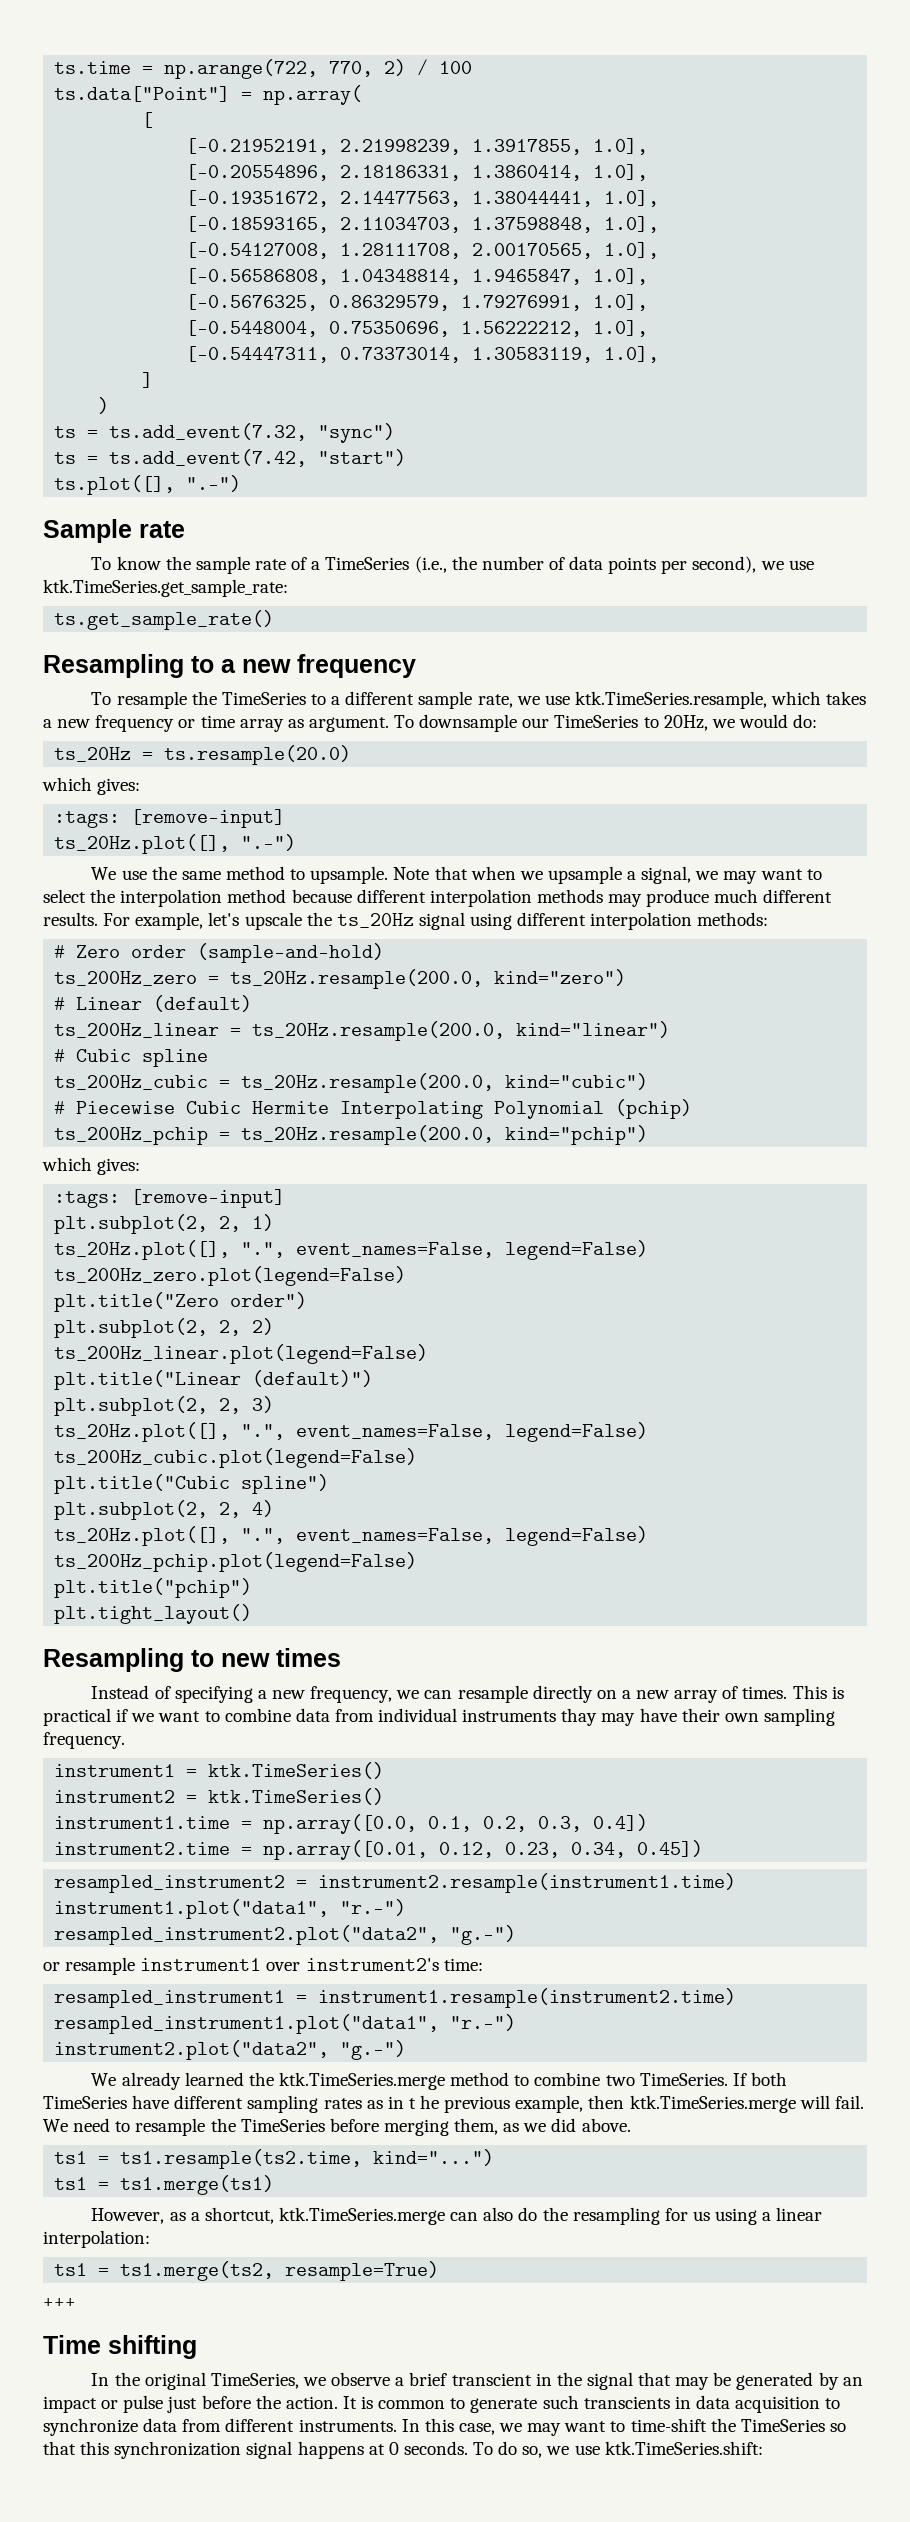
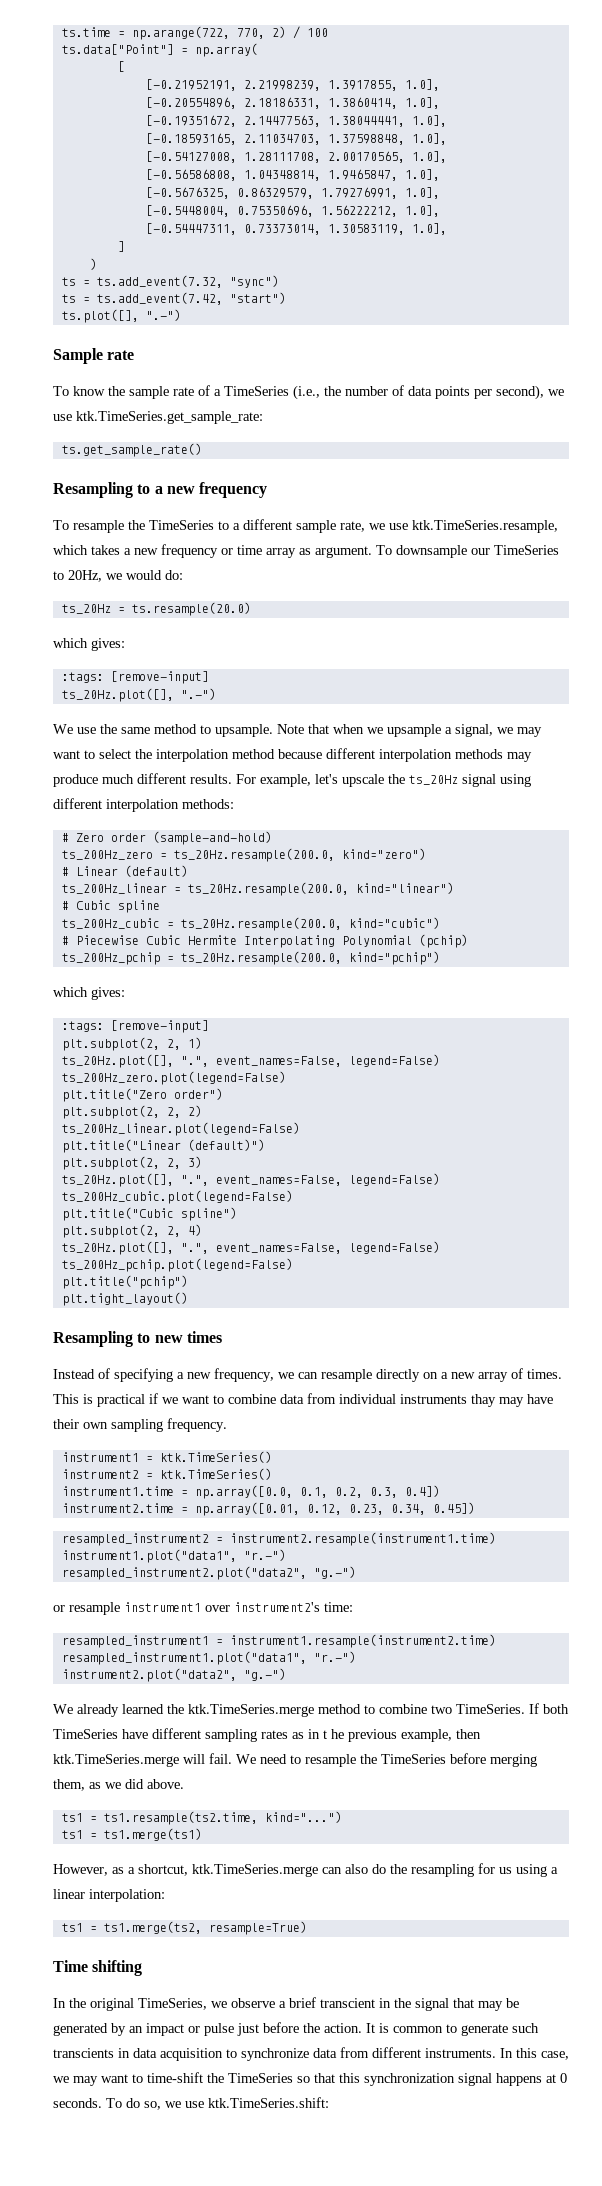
- +++

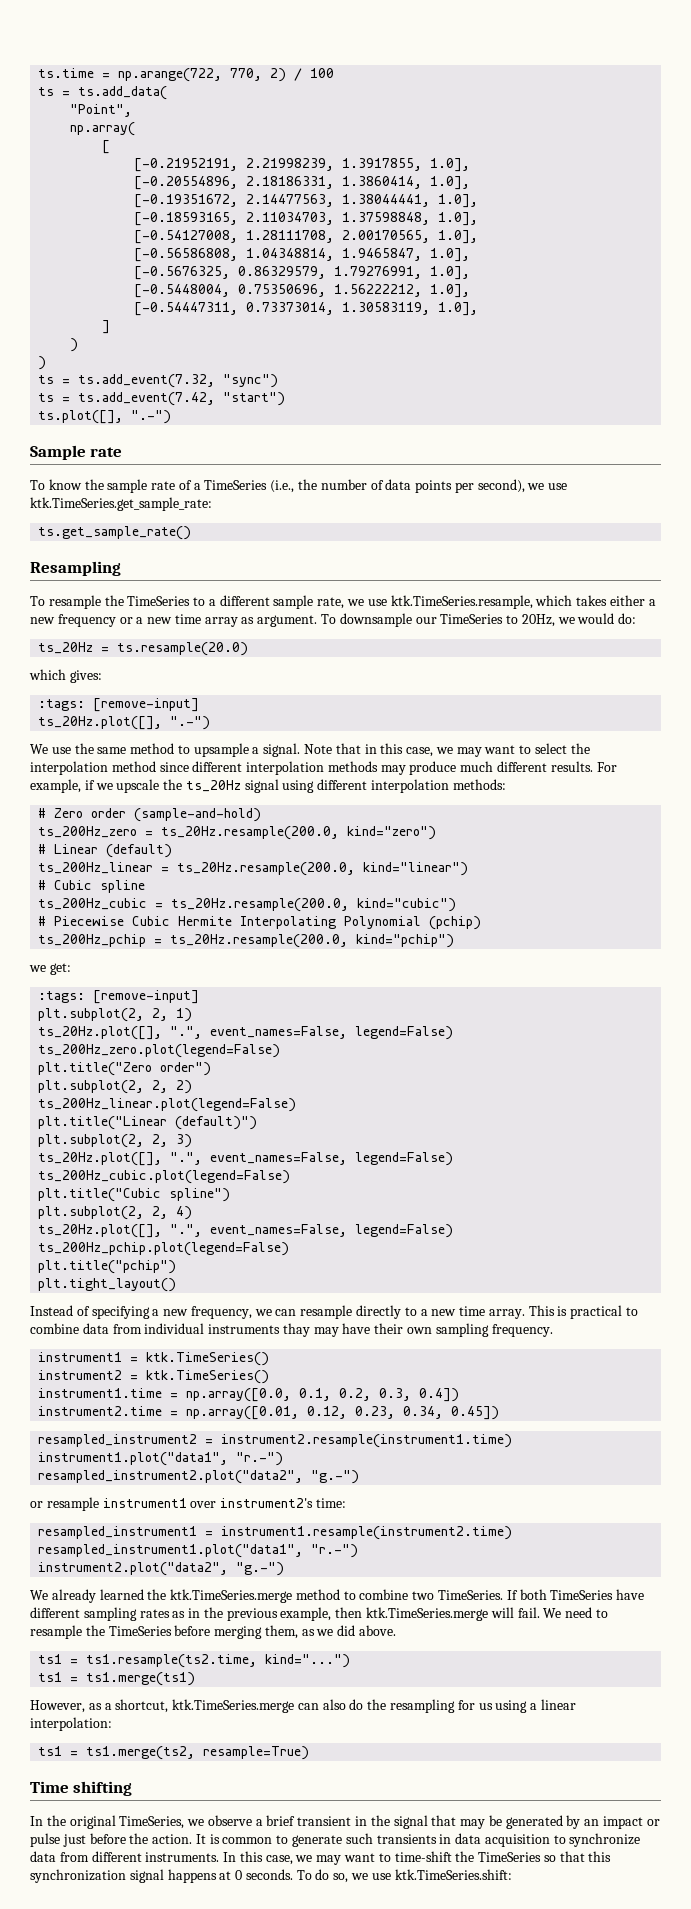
- ts.data["Point"] = np.array(
+ ts = ts.add_data(
+ "Point",
+ np.array(
  ]
+ )
- Resampling to a new frequency
+ Resampling
- To resample the TimeSeries to a different sample rate, we use ktk.TimeSeries.resample, which takes a new frequency or time array as argument.
+ To resample the TimeSeries to a different sample rate, we use ktk.TimeSeries.resample, which takes either a new frequency or a new time array as argument.
- We use the same method to upsample. Note that when we upsample a signal, we may want to select the interpolation method because different interpolation methods may produce much different results.
+ We use the same method to upsample a signal. Note that in this case, we may want to select the interpolation method since different interpolation methods may produce much different results.
- For example, let's upscale the ts_20Hz signal using different interpolation methods:
+ For example, if we upscale the ts_20Hz signal using different interpolation methods:
  ts_200Hz_pchip = ts_20Hz.resample(200.0, kind="pchip")
- which gives:
+ we get:
- Resampling to new times
- Instead of specifying a new frequency, we can resample directly on a new array of times. This is practical if we want to combine data from individual instruments thay may have their own sampling frequency.
+ Instead of specifying a new frequency, we can resample directly to a new time array. This is practical to combine data from individual instruments thay may have their own sampling frequency.
- If both TimeSeries have different sampling rates as in t he previous example, then ktk.TimeSeries.merge will fail.
+ If both TimeSeries have different sampling rates as in the previous example, then ktk.TimeSeries.merge will fail.
- In the original TimeSeries, we observe a brief transcient in the signal that may be generated by an impact or pulse just before the action.
+ In the original TimeSeries, we observe a brief transient in the signal that may be generated by an impact or pulse just before the action.
- It is common to generate such transcients in data acquisition to synchronize data from different instruments.
+ It is common to generate such transients in data acquisition to synchronize data from different instruments.

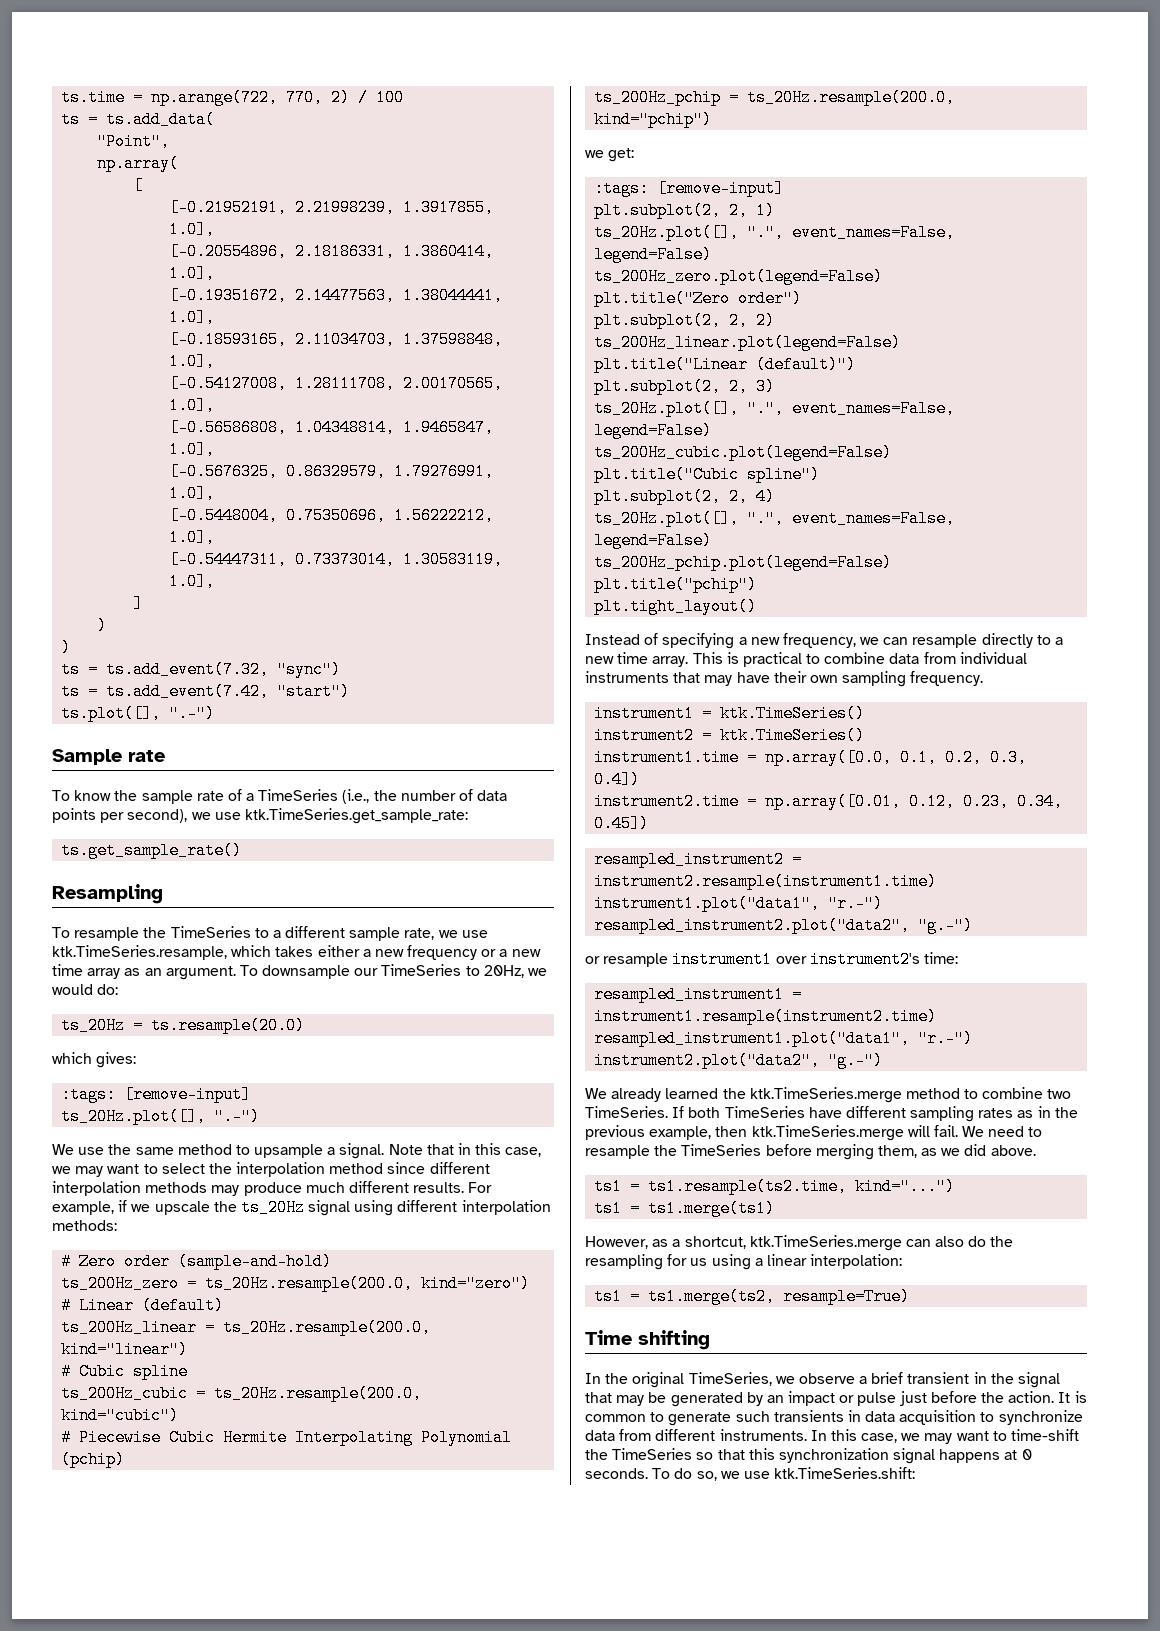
- To resample the TimeSeries to a different sample rate, we use ktk.TimeSeries.resample, which takes either a new frequency or a new time array as argument.
+ To resample the TimeSeries to a different sample rate, we use ktk.TimeSeries.resample, which takes either a new frequency or a new time array as an argument.
- This is practical to combine data from individual instruments thay may have their own sampling frequency.
+ This is practical to combine data from individual instruments that may have their own sampling frequency.

